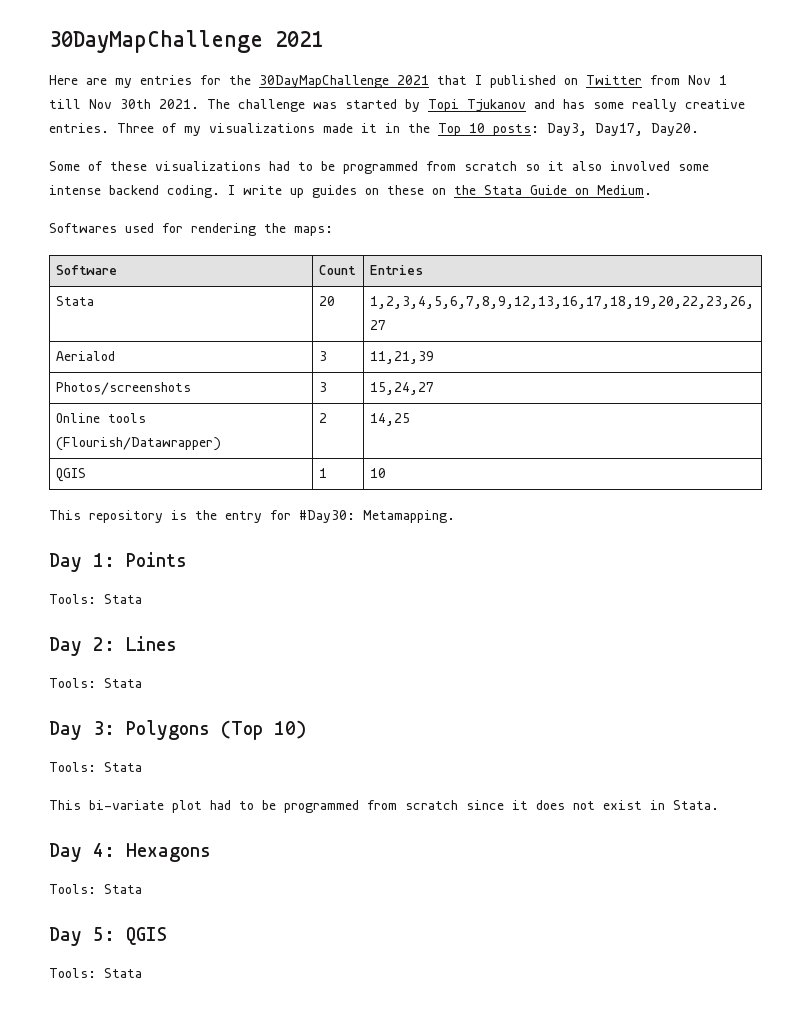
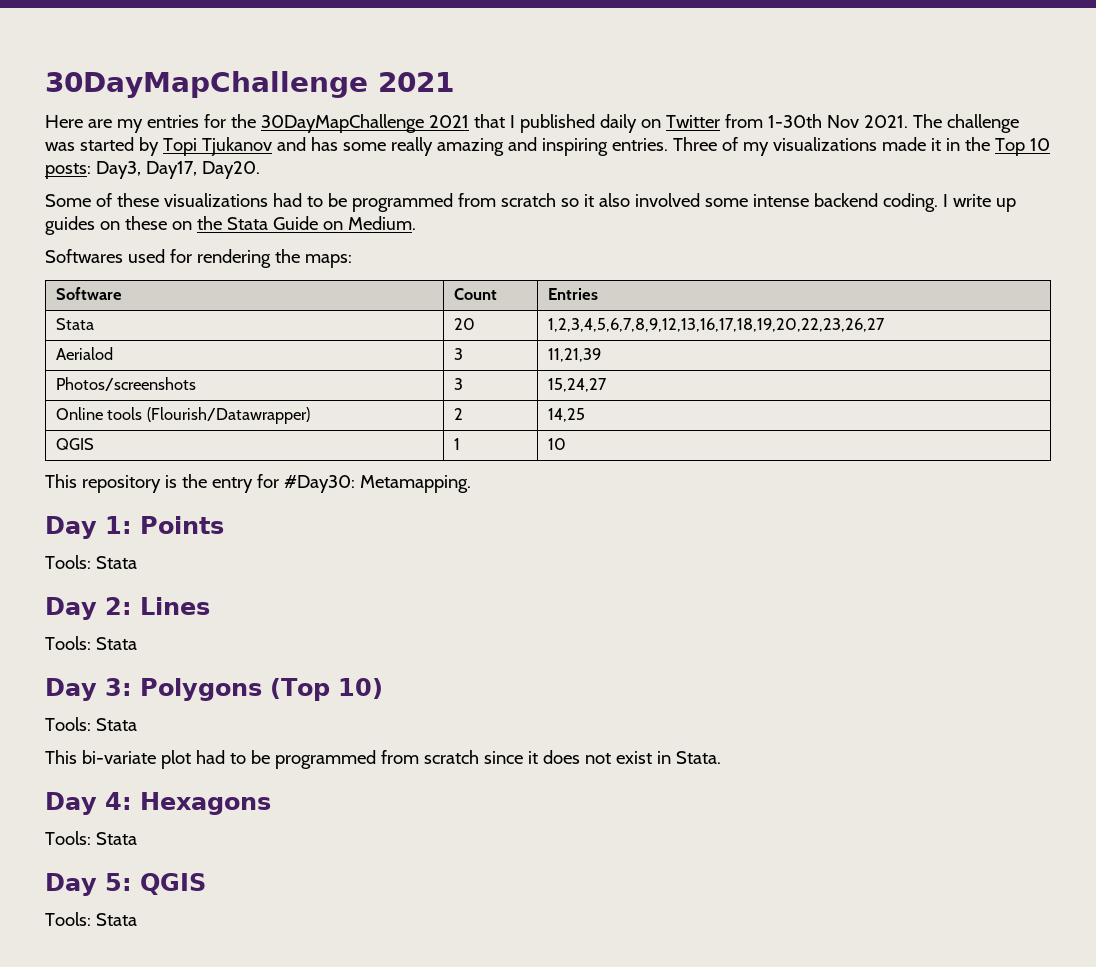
- Here are my entries for the 30DayMapChallenge 2021 that I published on Twitter from Nov 1 till Nov 30th 2021.
+ Here are my entries for the 30DayMapChallenge 2021 that I published daily on Twitter from 1-30th Nov 2021.
- The challenge was started by Topi Tjukanov and has some really creative entries.
+ The challenge was started by Topi Tjukanov and has some really amazing and inspiring entries.

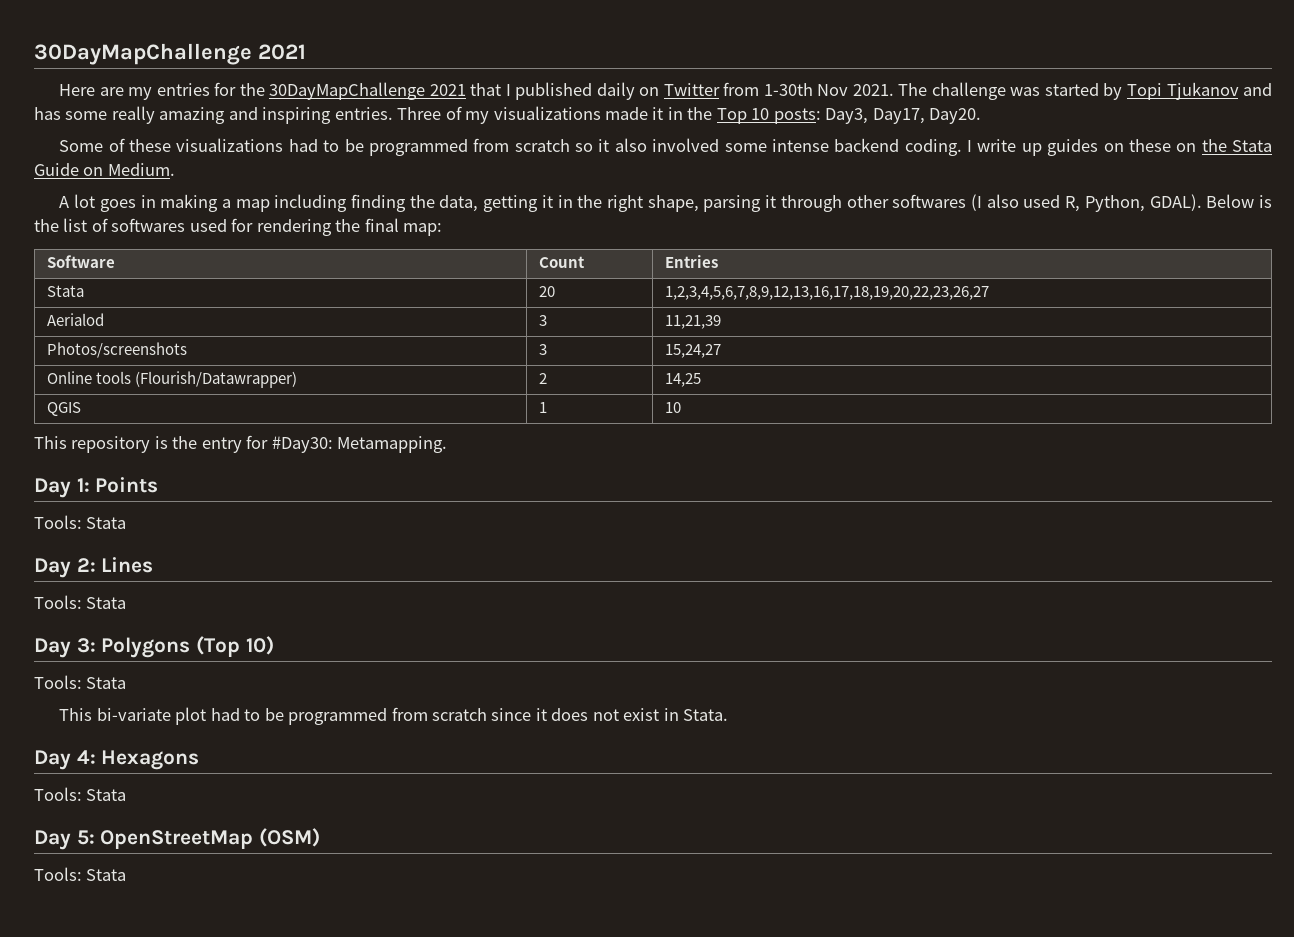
- Softwares used for rendering the maps:
+ A lot goes in making a map including finding the data, getting it in the right shape, parsing it through other softwares (I also used R, Python, GDAL). Below is the list of softwares used for rendering the final map:
- Day 5: QGIS
+ Day 5: OpenStreetMap (OSM)

